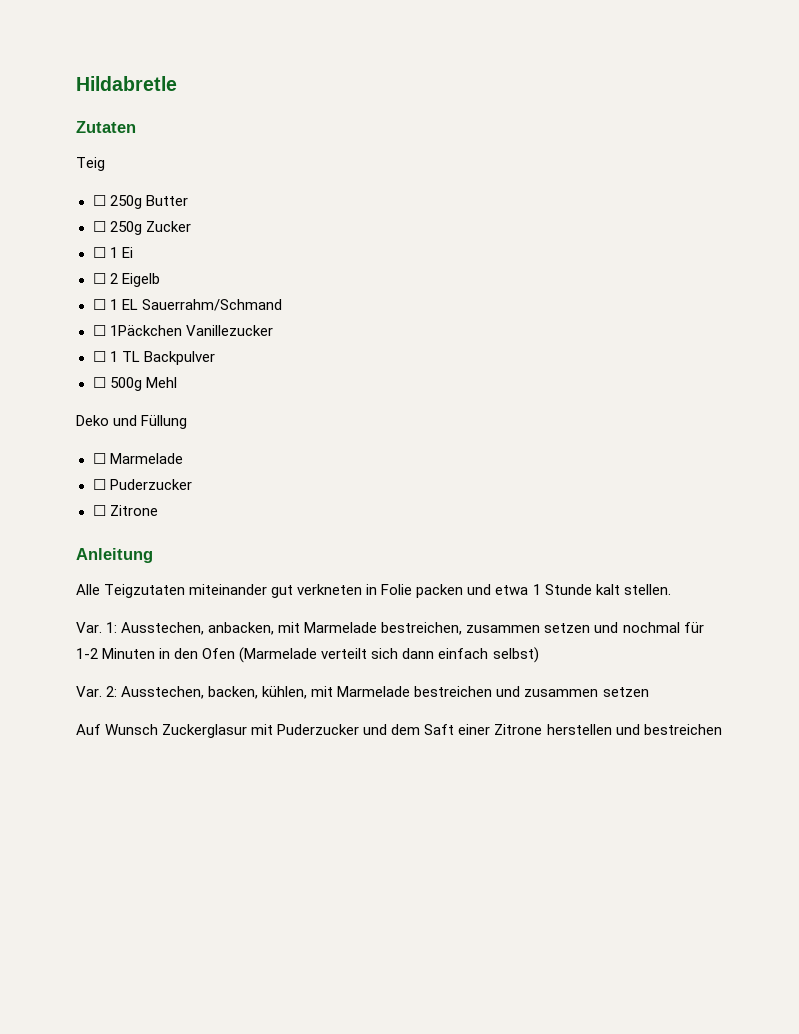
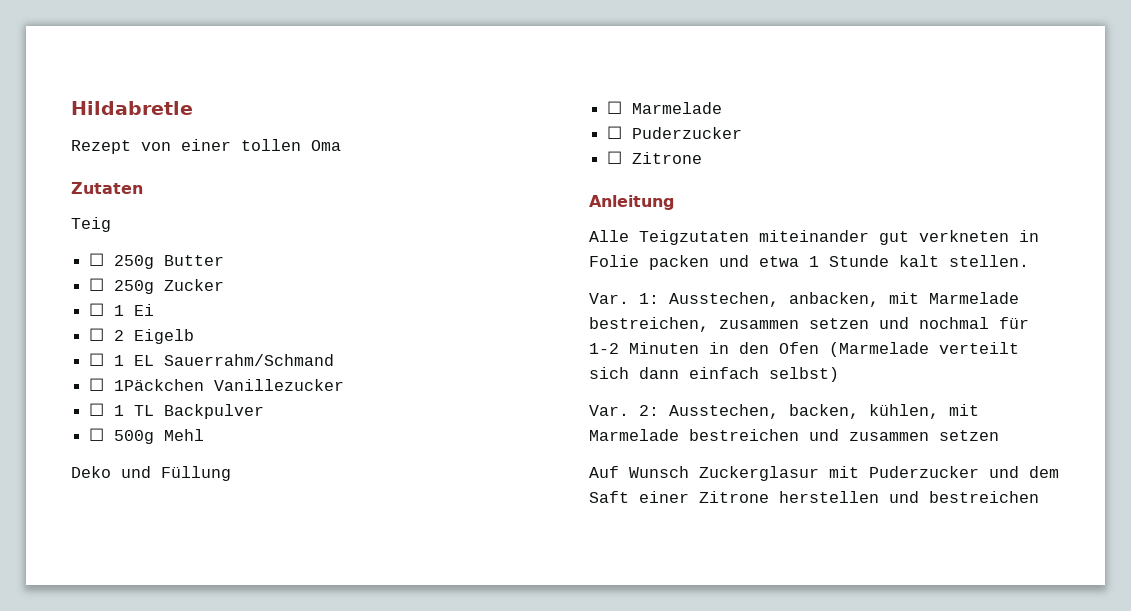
+ Rezept von einer tollen Oma

